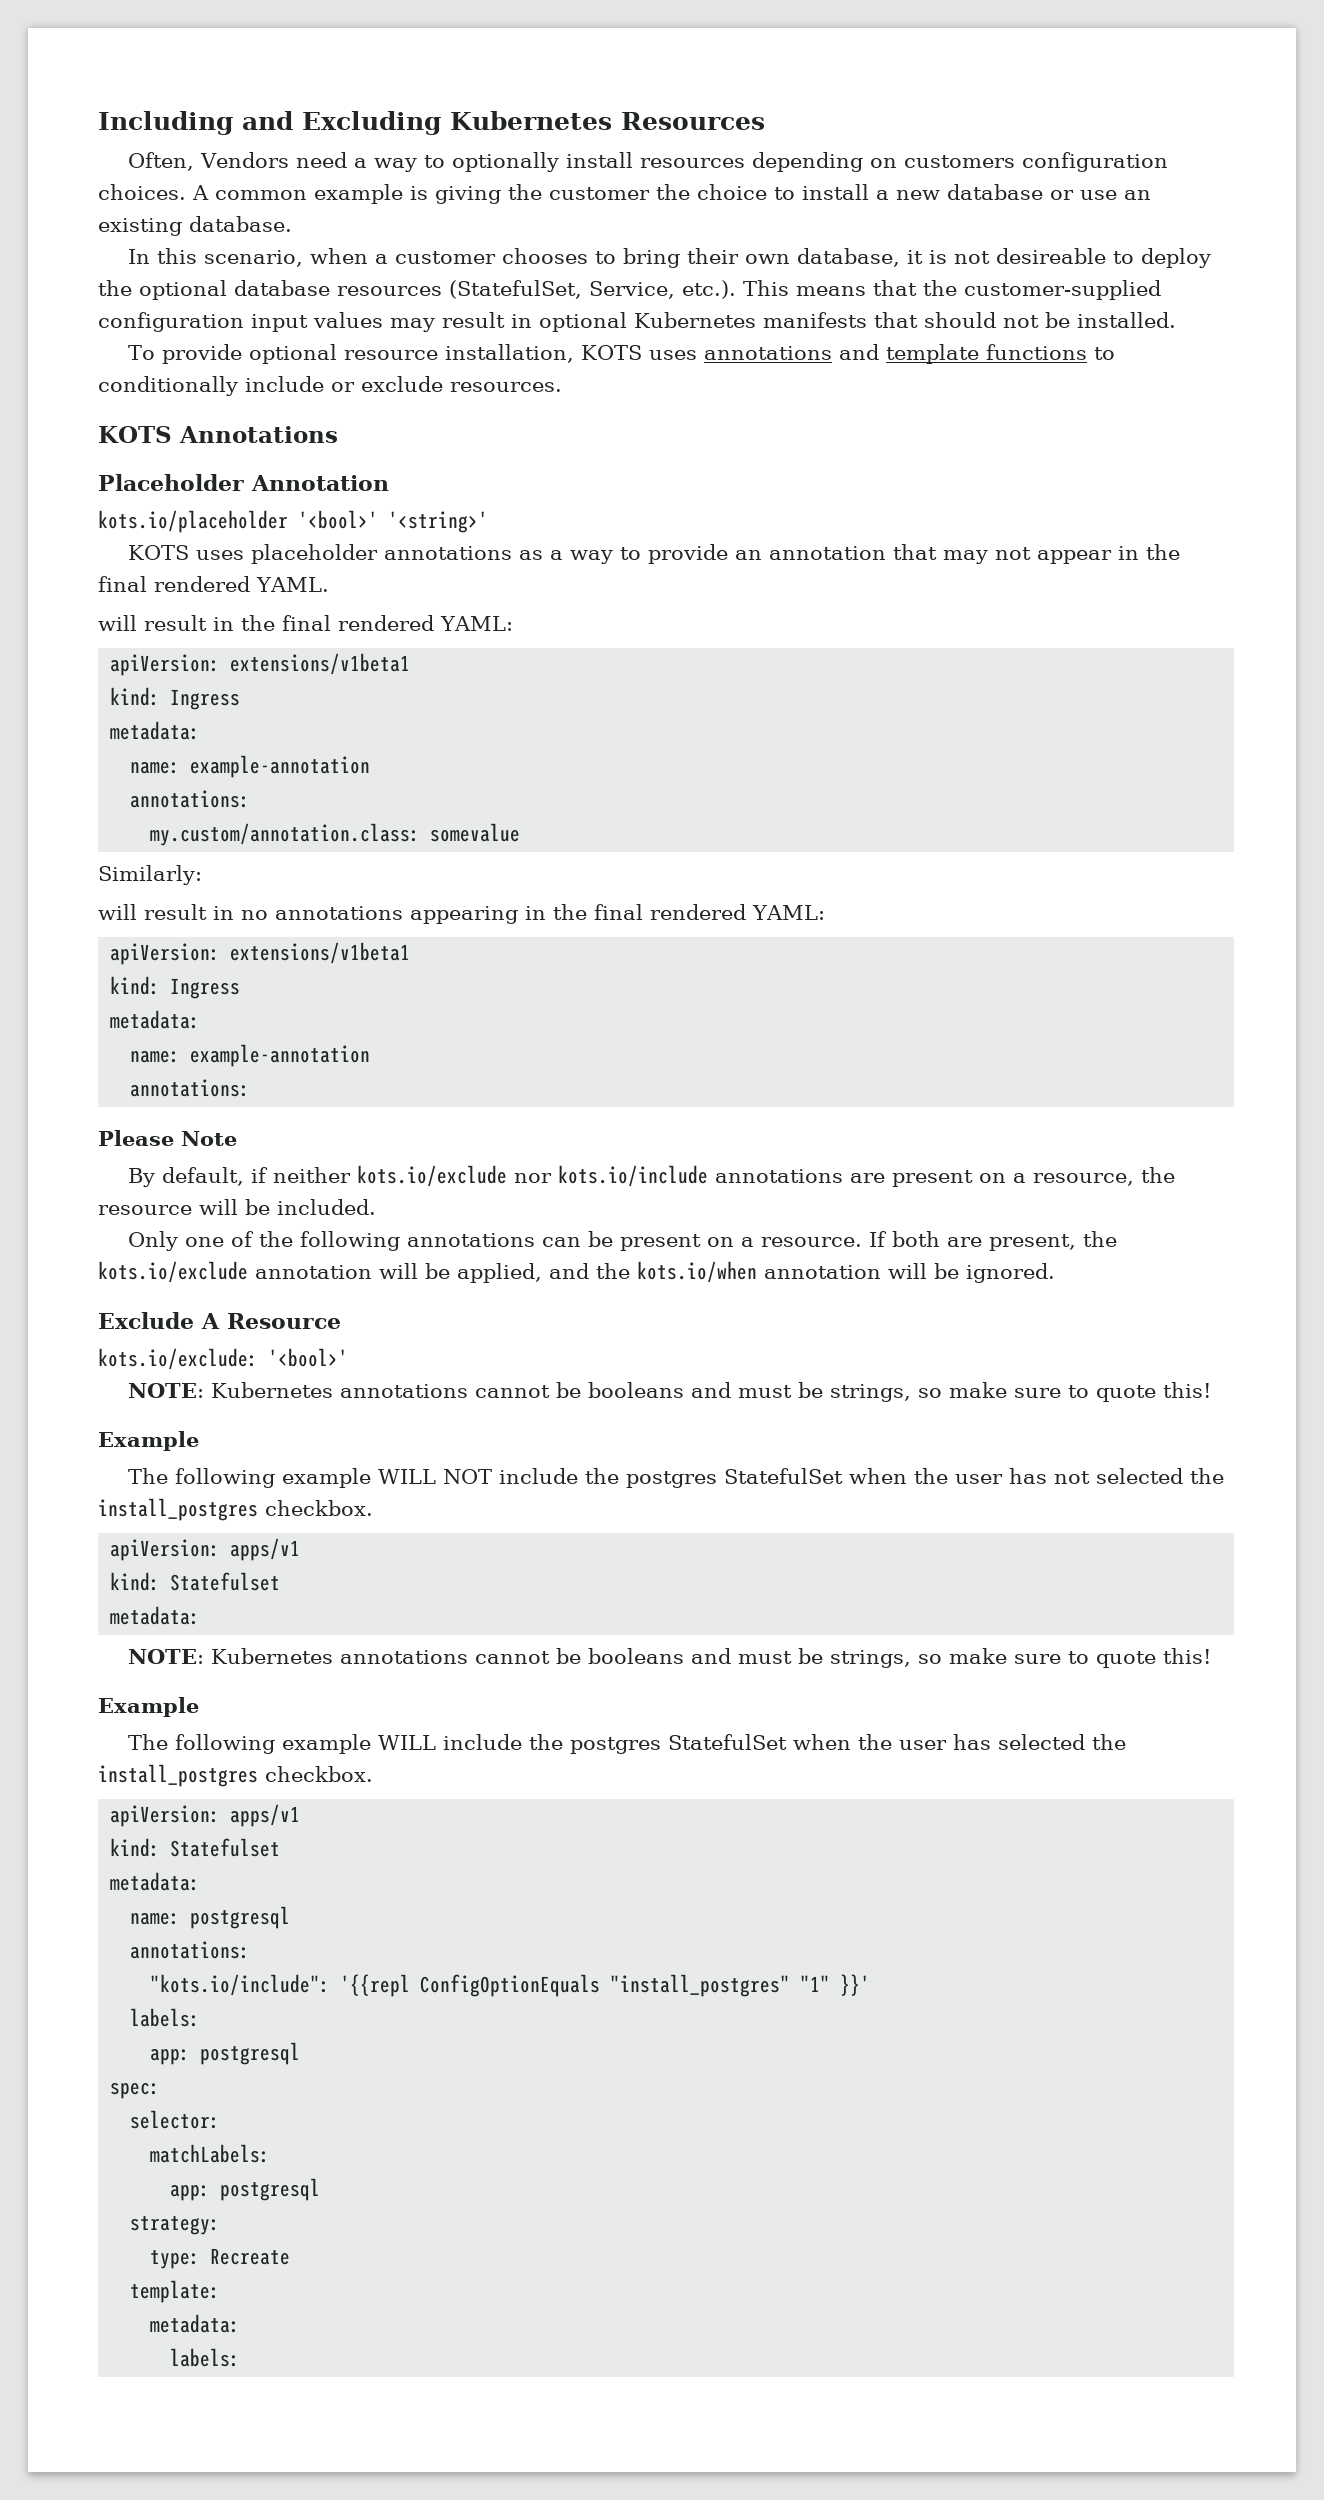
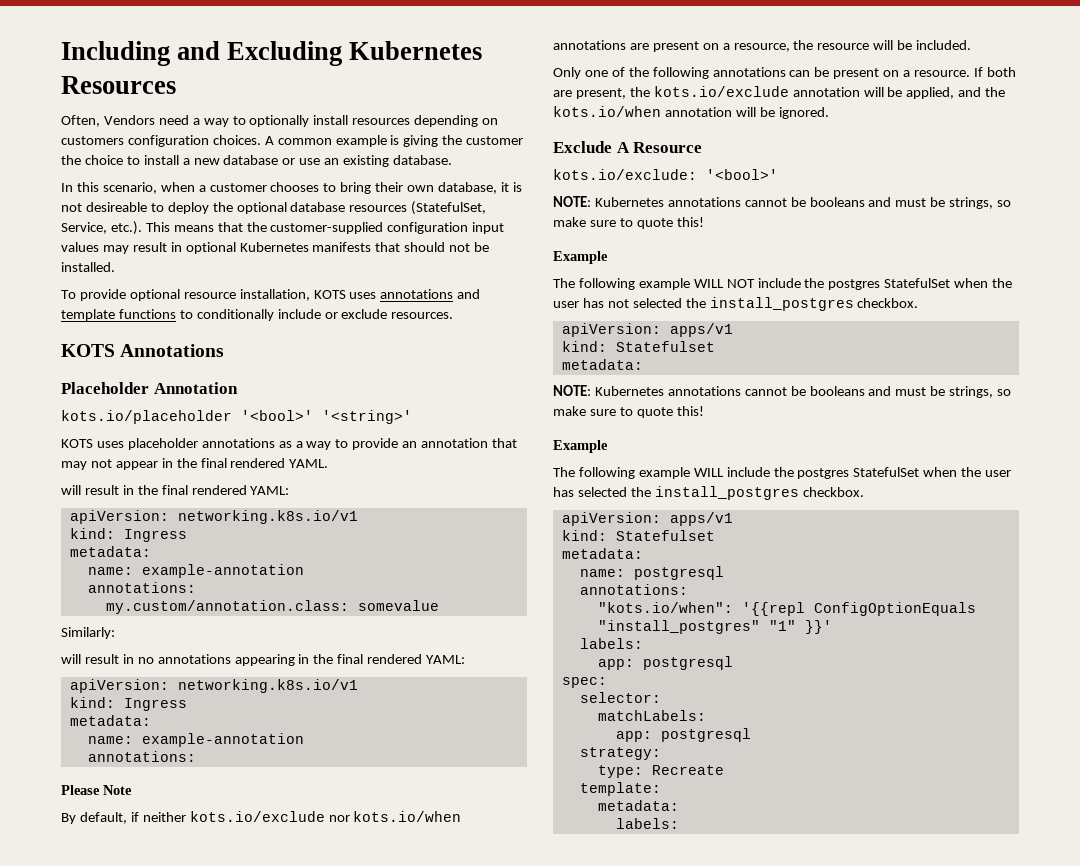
  will result in the final rendered YAML:
- apiVersion: extensions/v1beta1
+ apiVersion: networking.k8s.io/v1
  will result in no annotations appearing in the final rendered YAML:
- apiVersion: extensions/v1beta1
+ apiVersion: networking.k8s.io/v1
- By default, if neither kots.io/exclude nor kots.io/include annotations are present on a resource, the resource will be included.
+ By default, if neither kots.io/exclude nor kots.io/when annotations are present on a resource, the resource will be included.
- "kots.io/include": '{{repl ConfigOptionEquals "install_postgres" "1" }}'
+ "kots.io/when": '{{repl ConfigOptionEquals "install_postgres" "1" }}'

